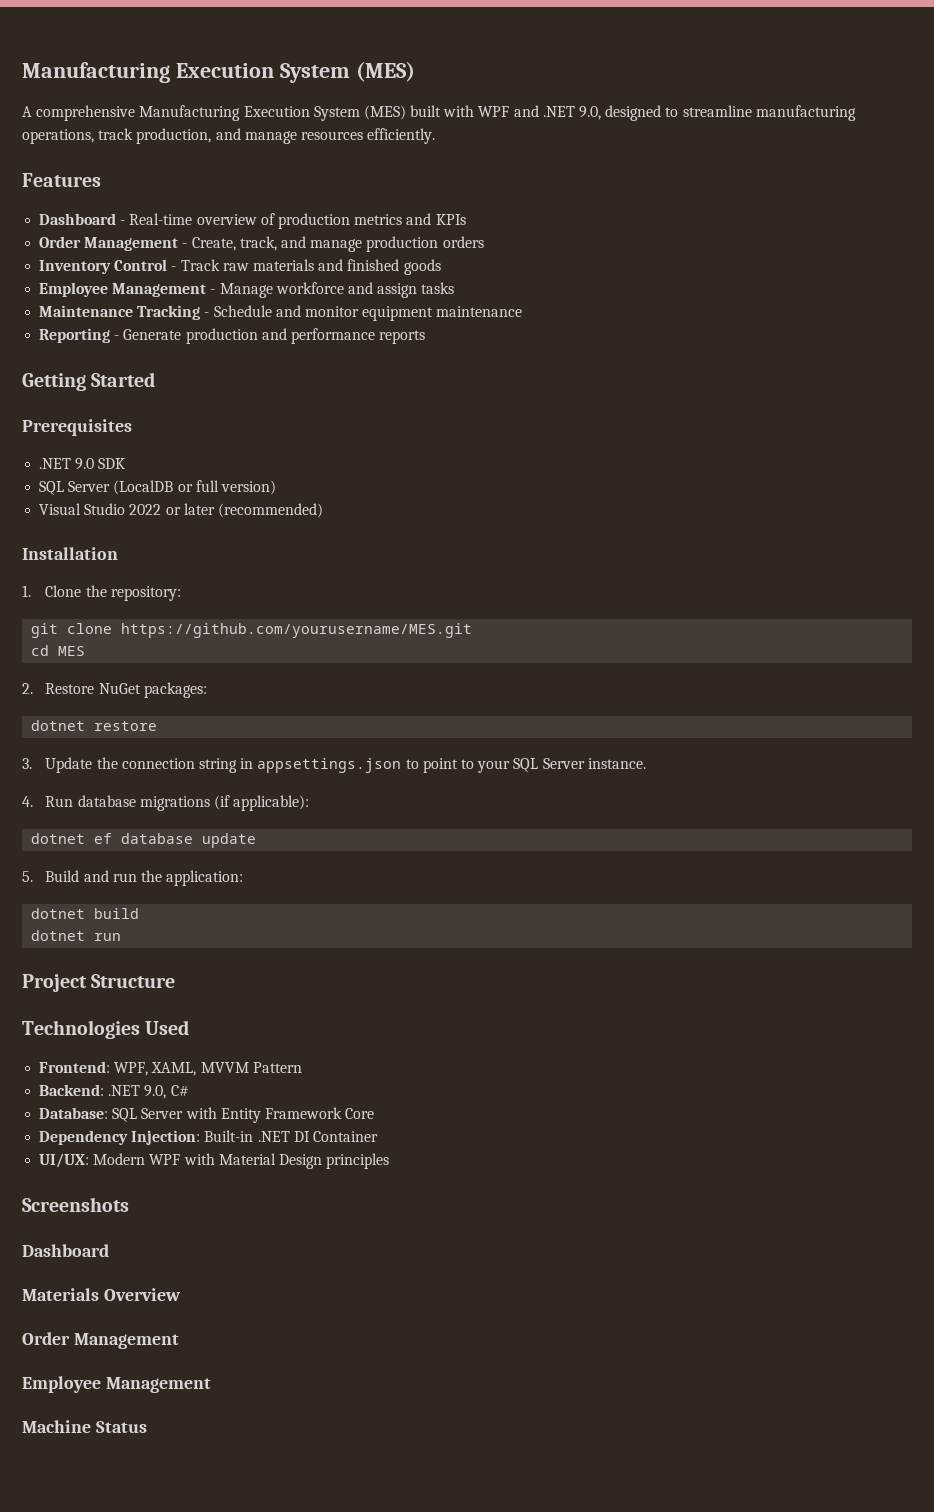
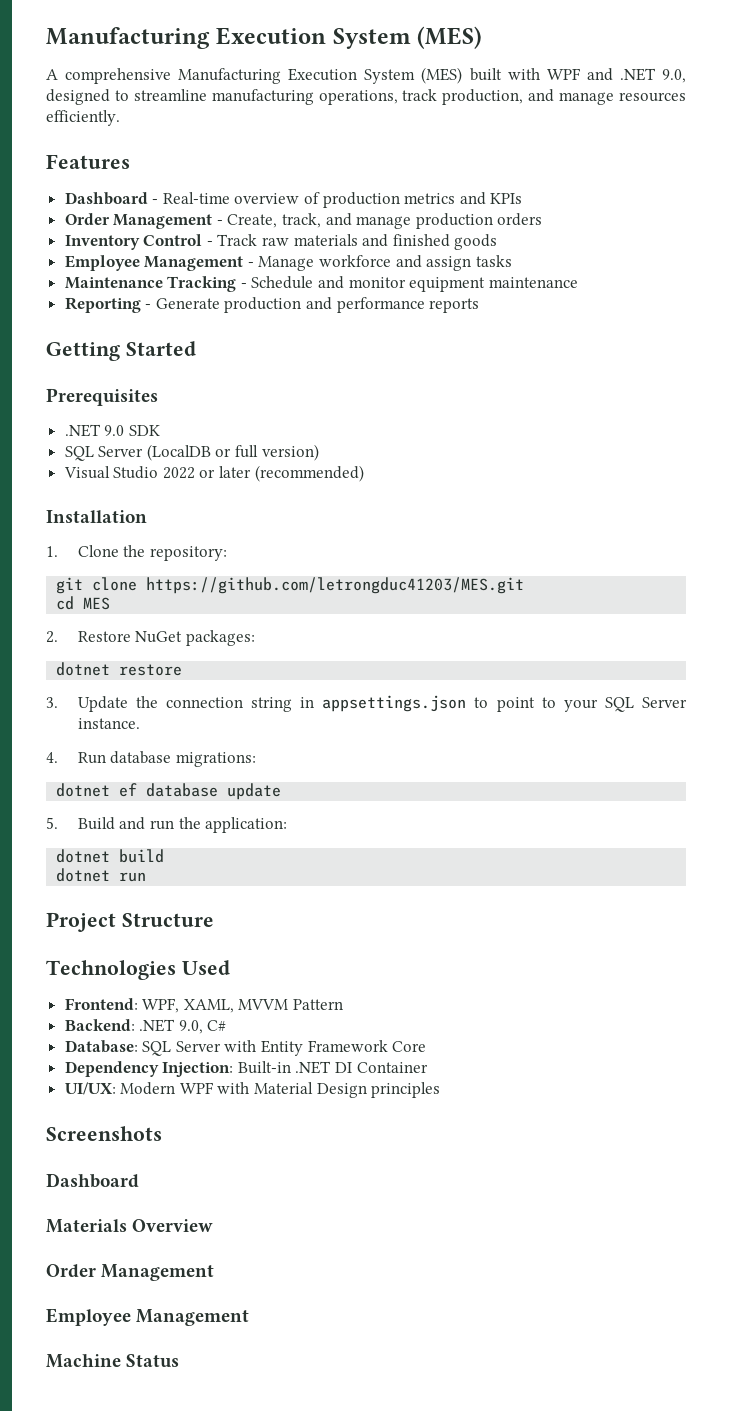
- git clone https://github.com/yourusername/MES.git
+ git clone https://github.com/letrongduc41203/MES.git
- 4. Run database migrations (if applicable):
+ 4. Run database migrations:

